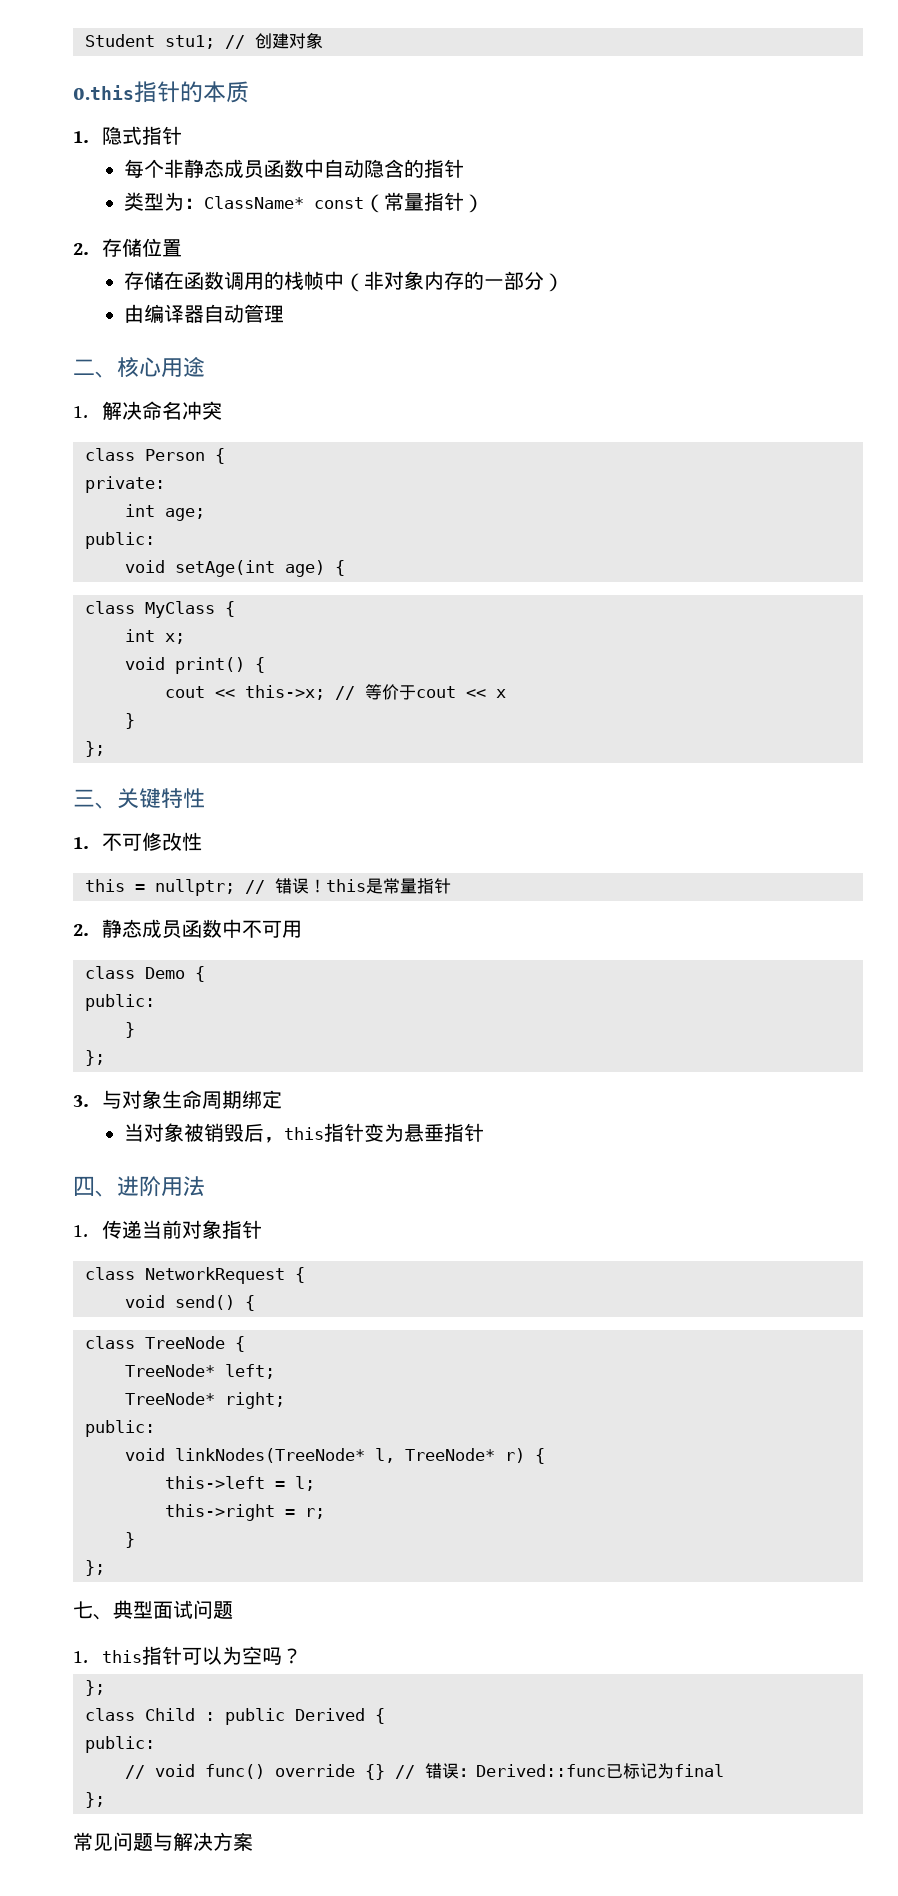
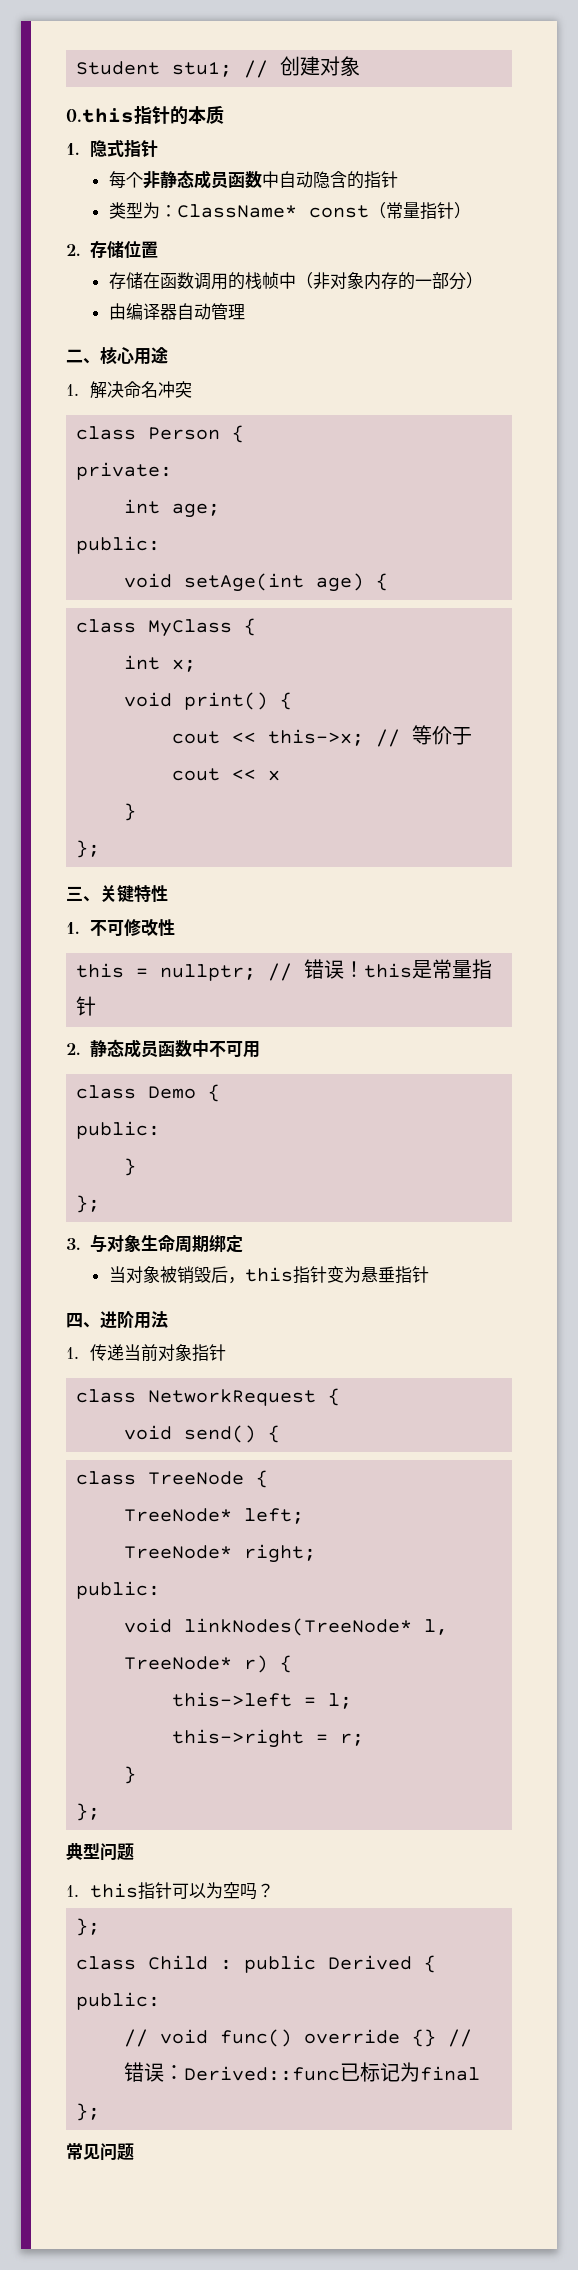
- 七、典型面试问题
+ 典型问题
- 常见问题与解决方案
+ 常见问题

